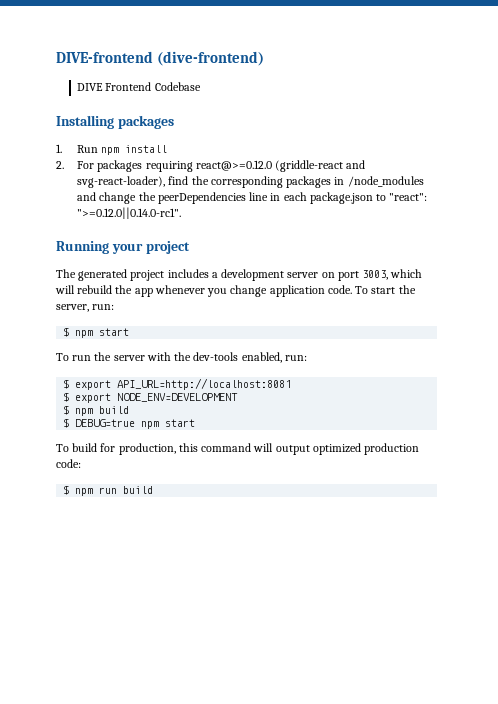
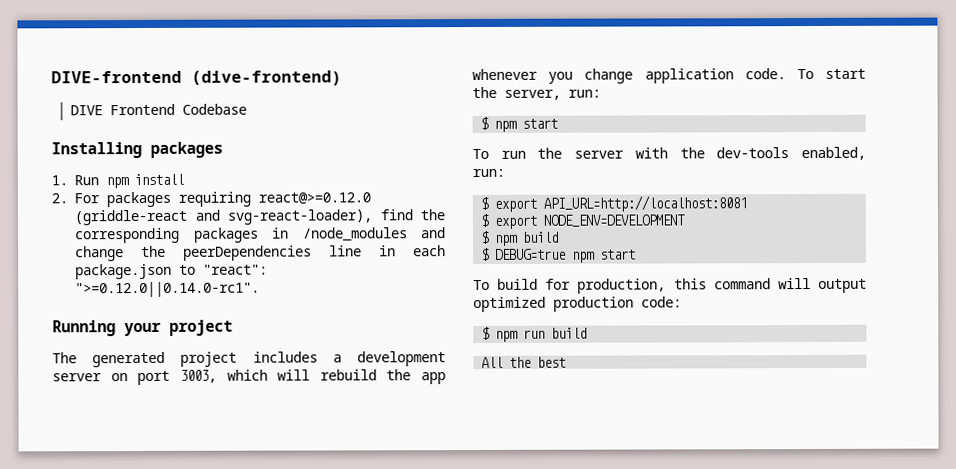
+ All the best

